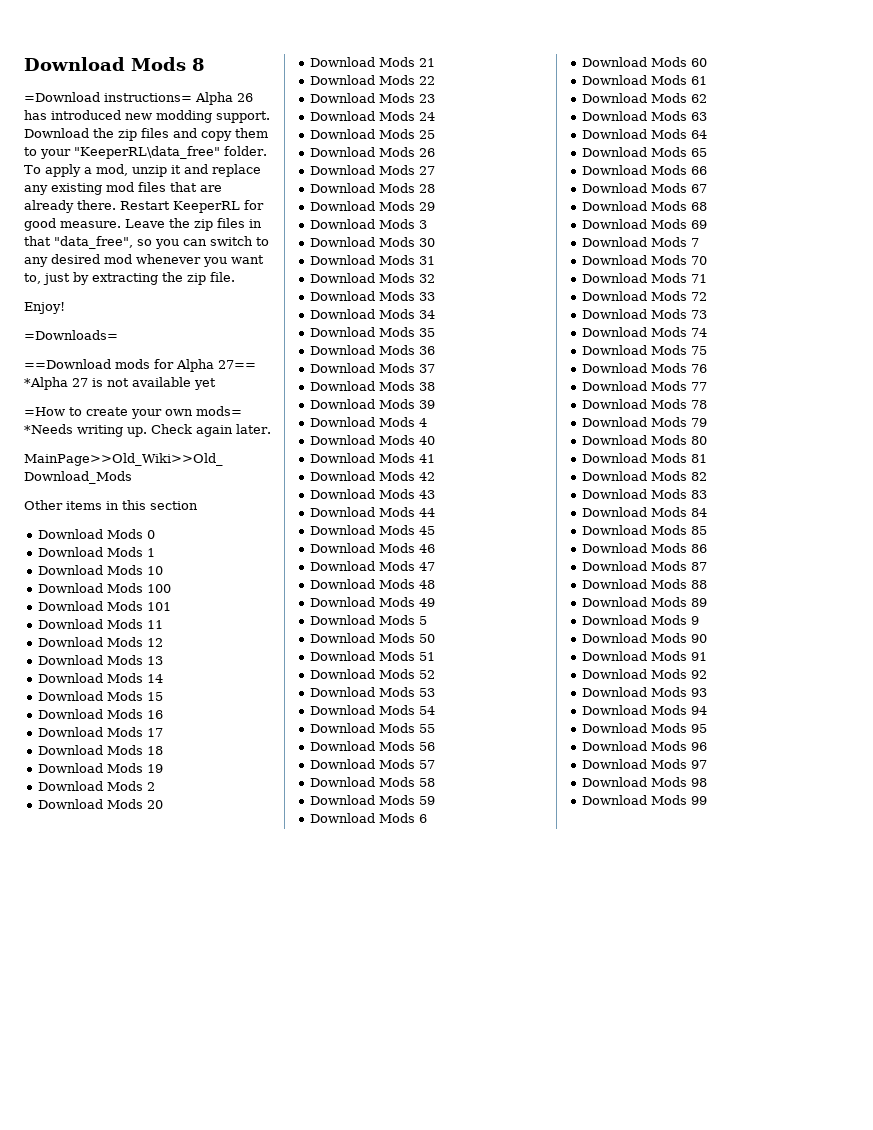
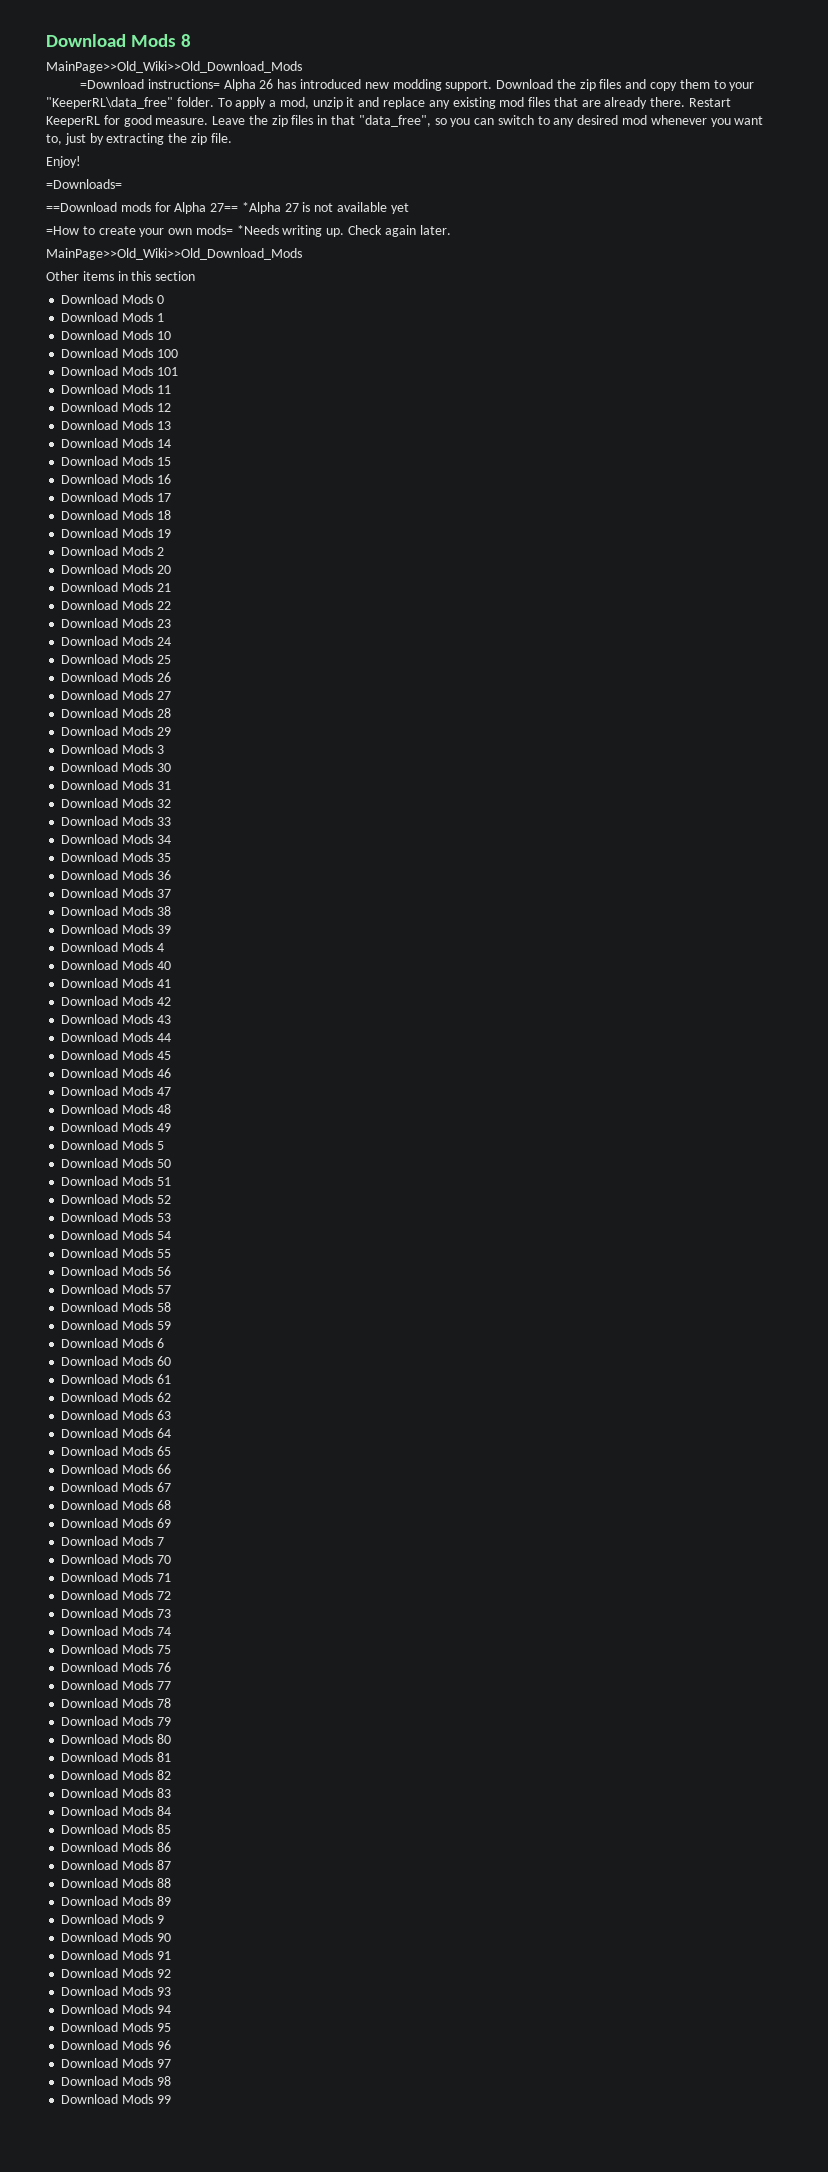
  Download Mods 8
+ MainPage>>Old_Wiki>>Old_Download_Mods

